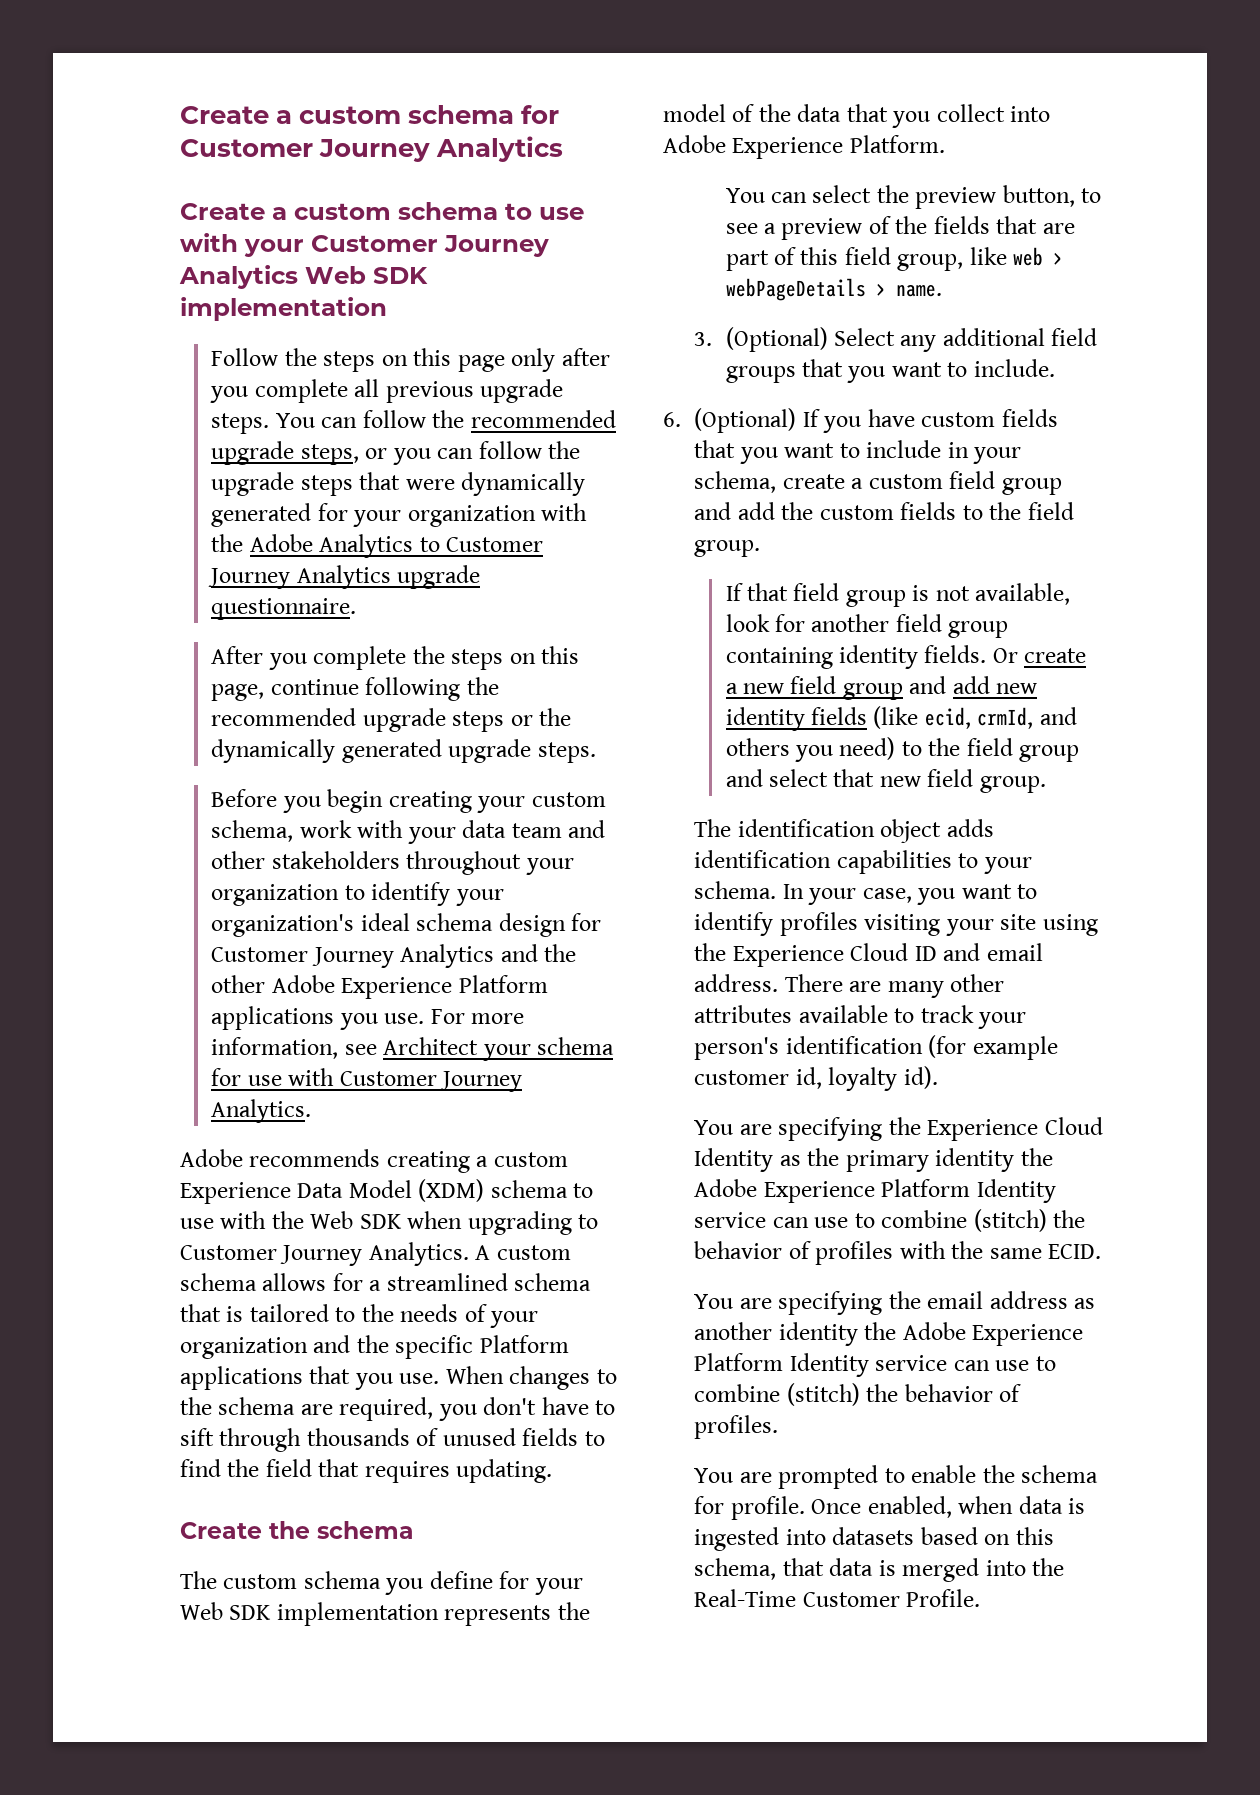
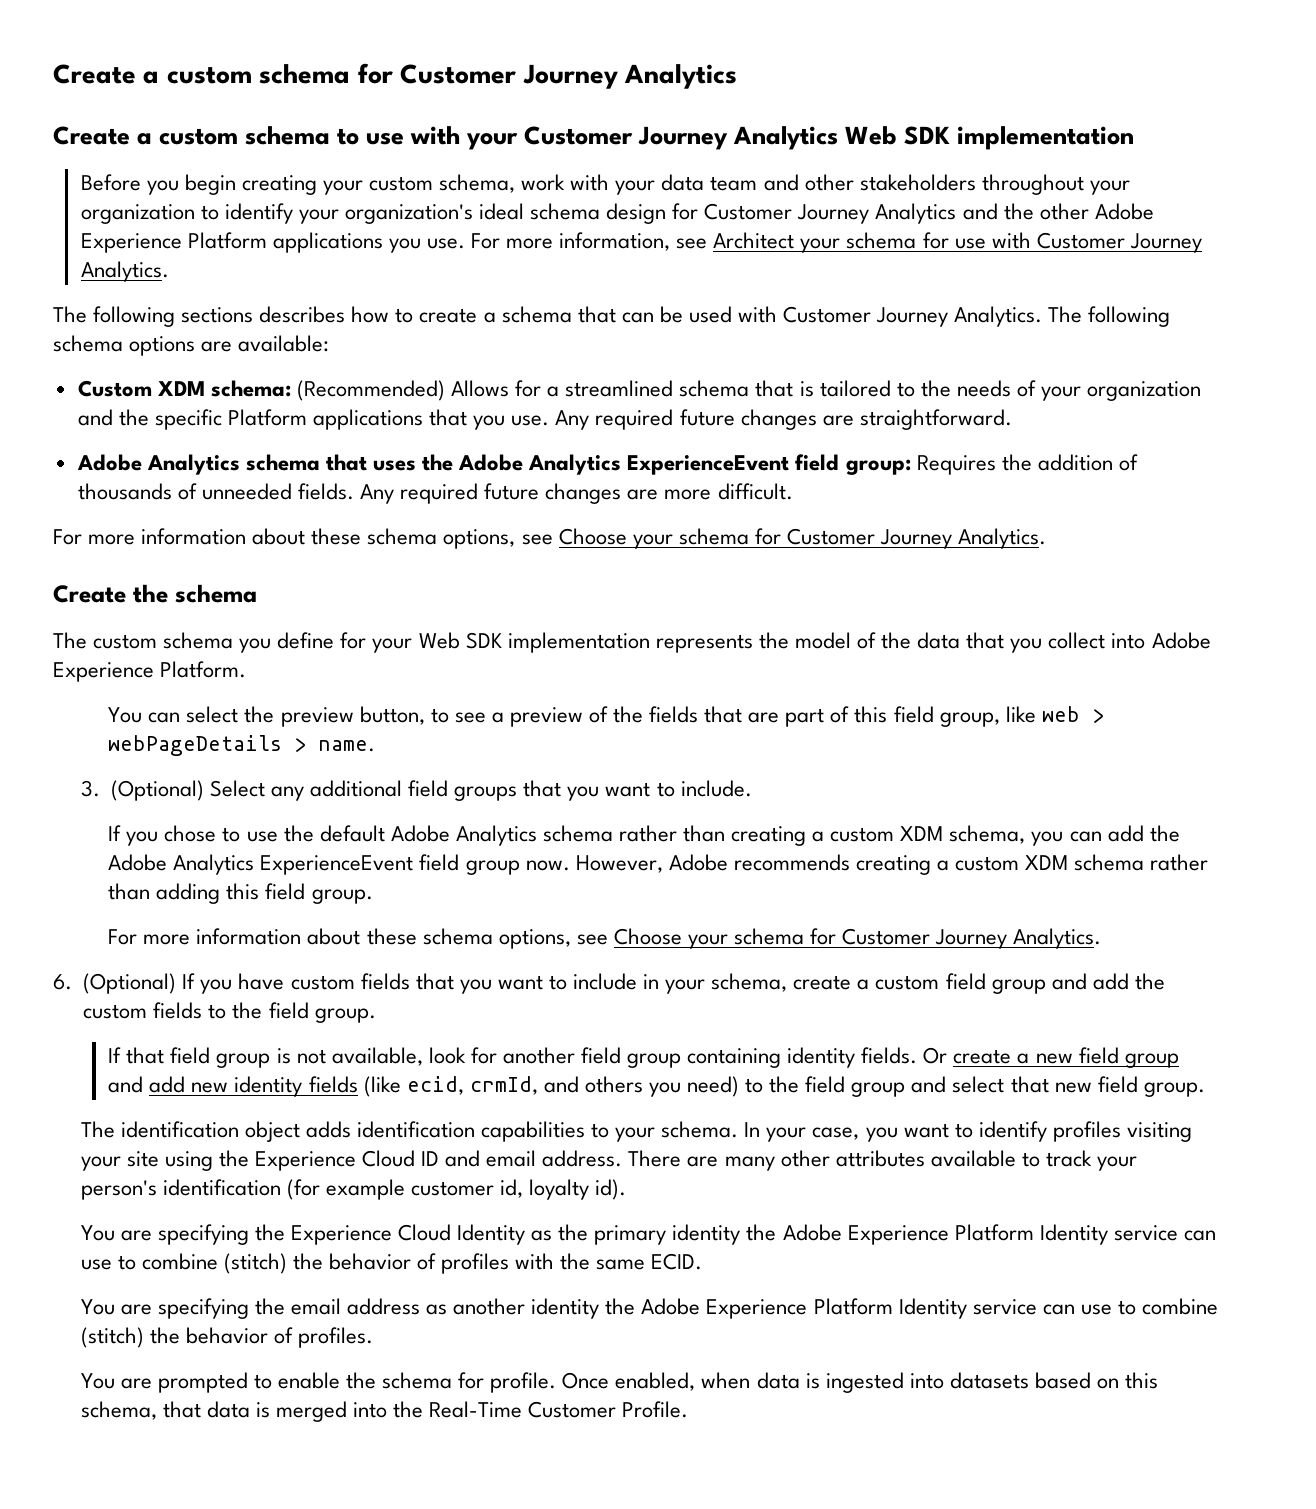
- Follow the steps on this page only after you complete all previous upgrade steps. You can follow the recommended upgrade steps, or you can follow the upgrade steps that were dynamically generated for your organization with the Adobe Analytics to Customer Journey Analytics upgrade questionnaire.
- After you complete the steps on this page, continue following the recommended upgrade steps or the dynamically generated upgrade steps.
- Adobe recommends creating a custom Experience Data Model (XDM) schema to use with the Web SDK when upgrading to Customer Journey Analytics. A custom schema allows for a streamlined schema that is tailored to the needs of your organization and the specific Platform applications that you use.
+ The following sections describes how to create a schema that can be used with Customer Journey Analytics. The following schema options are available:
+ Custom XDM schema: (Recommended) Allows for a streamlined schema that is tailored to the needs of your organization and the specific Platform applications that you use.
- When changes to the schema are required, you don't have to sift through thousands of unused fields to find the field that requires updating.
+ Any required future changes are straightforward.
+ Adobe Analytics schema that uses the Adobe Analytics ExperienceEvent field group: Requires the addition of thousands of unneeded fields. Any required future changes are more difficult.
+ For more information about these schema options, see Choose your schema for Customer Journey Analytics.
+ If you chose to use the default Adobe Analytics schema rather than creating a custom XDM schema, you can add the Adobe Analytics ExperienceEvent field group now. However, Adobe recommends creating a custom XDM schema rather than adding this field group.
+ For more information about these schema options, see Choose your schema for Customer Journey Analytics.

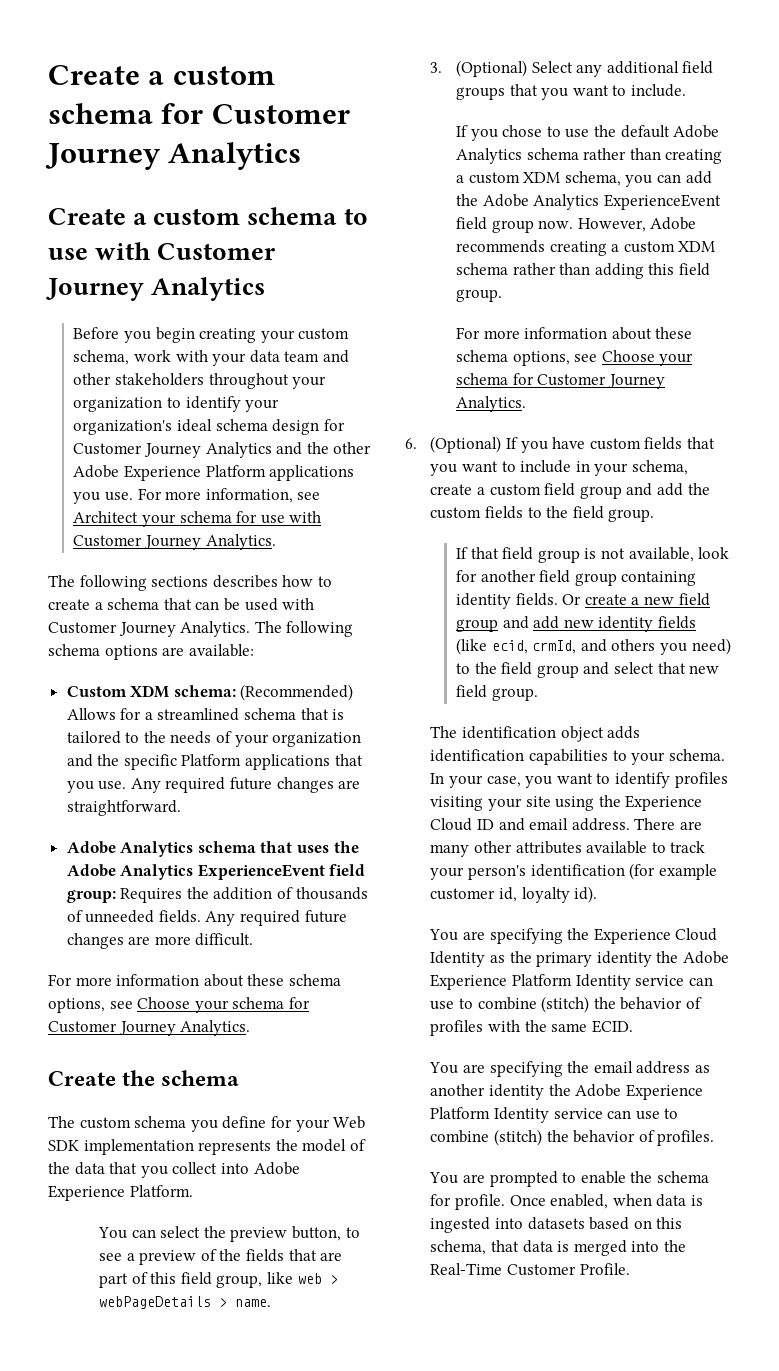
- Create a custom schema to use with your Customer Journey Analytics Web SDK implementation
+ Create a custom schema to use with Customer Journey Analytics

